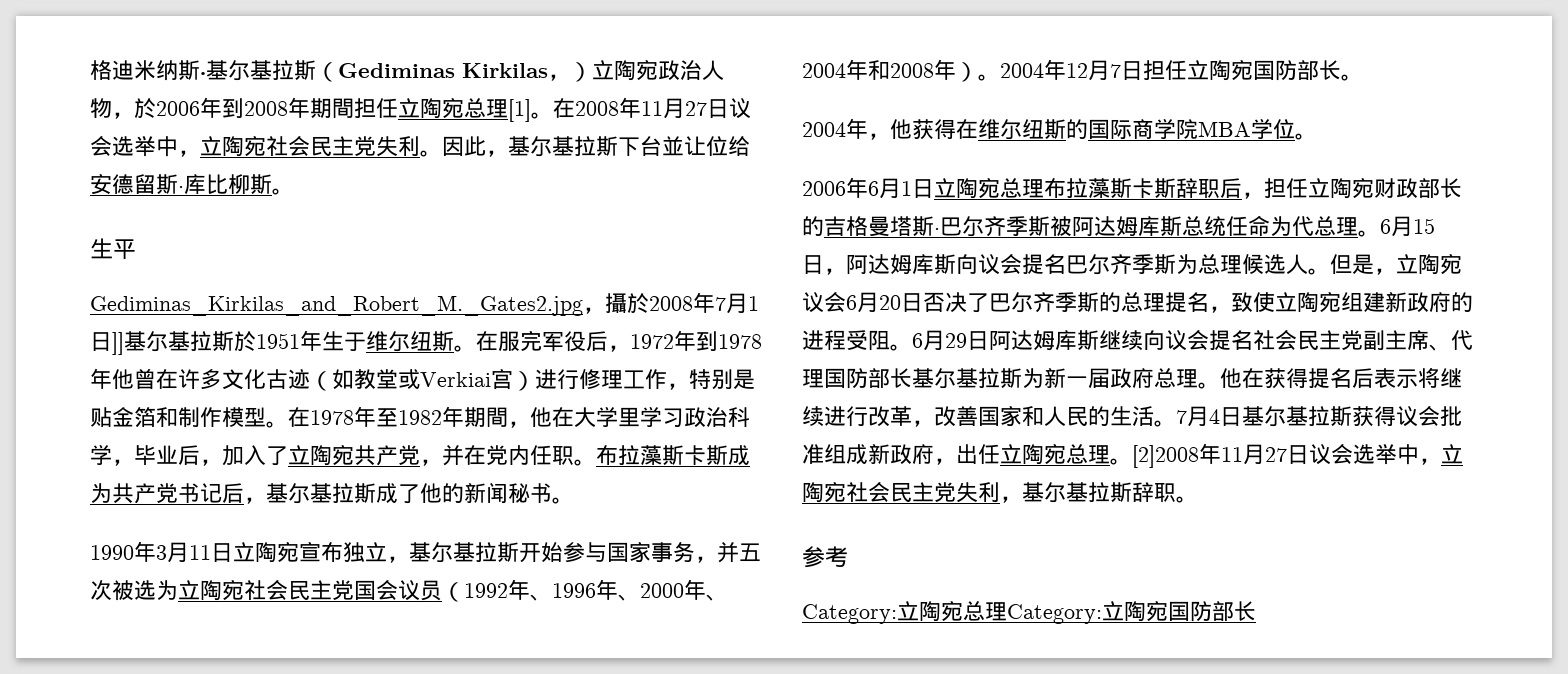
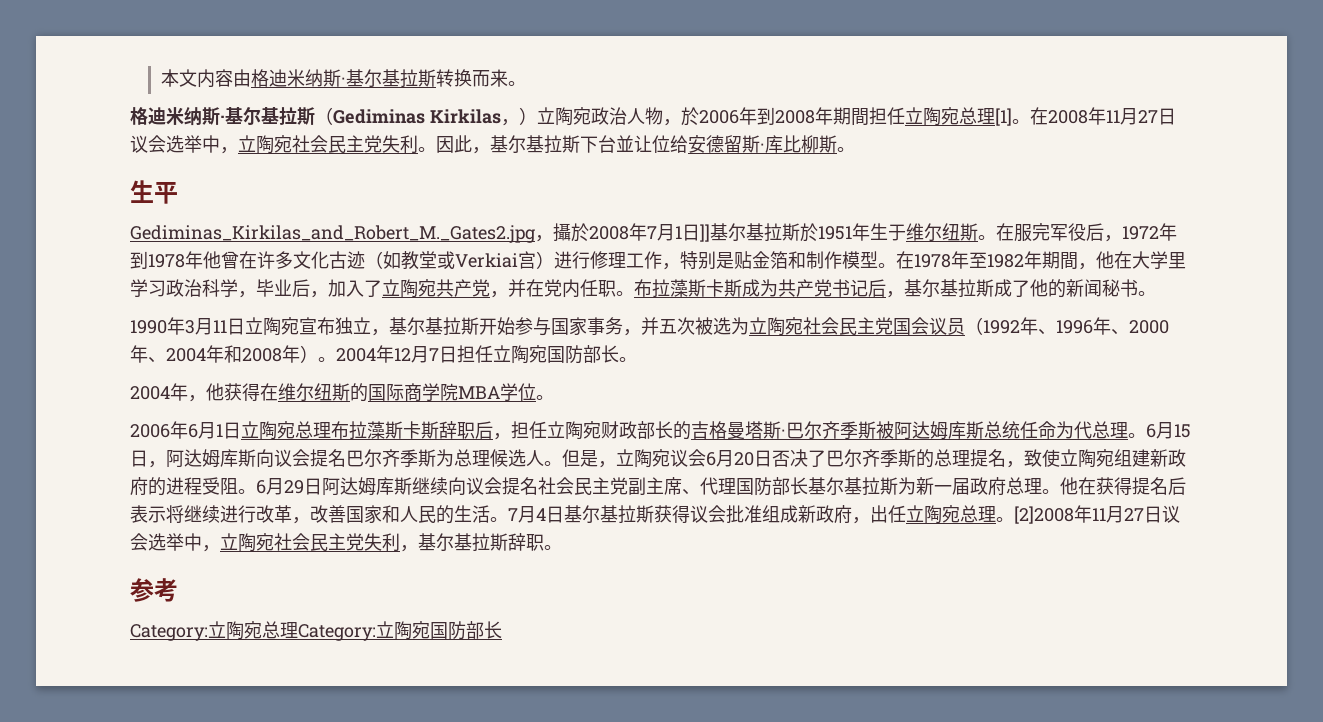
+ 本文内容由格迪米纳斯·基尔基拉斯转换而来。

